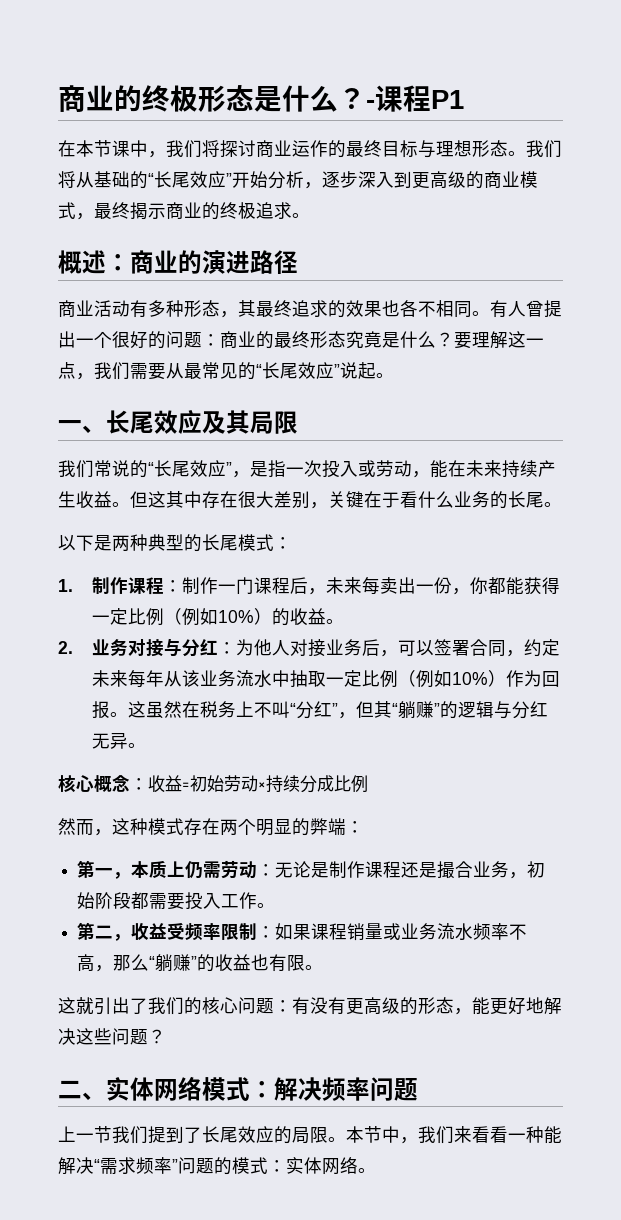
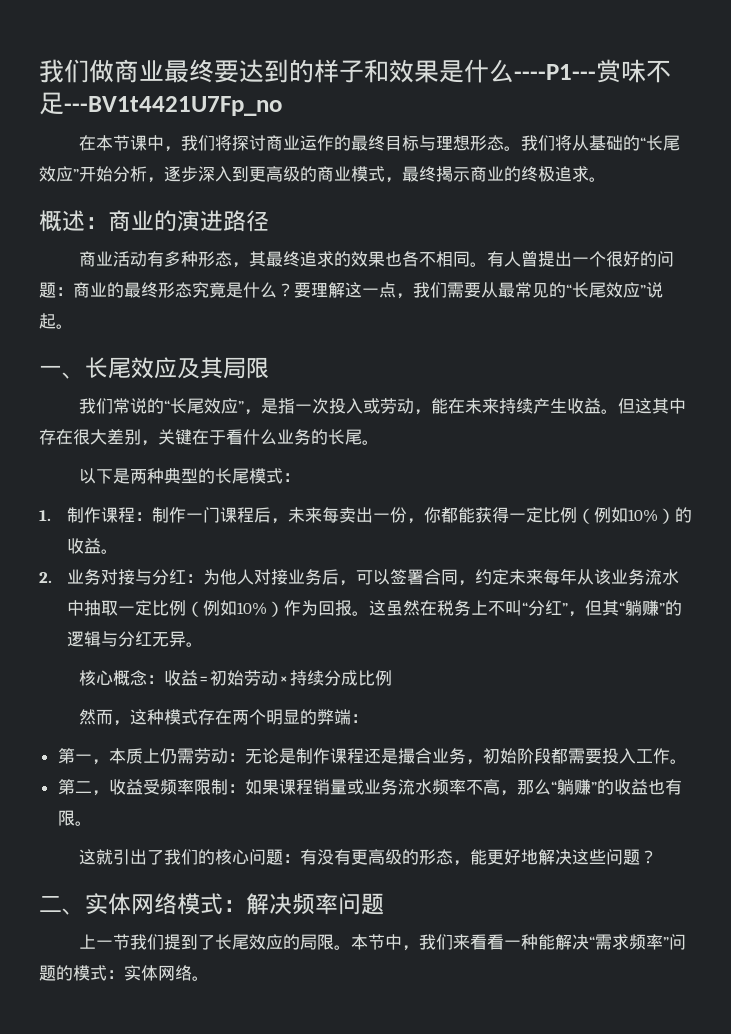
- 商业的终极形态是什么？-课程P1
+ 我们做商业最终要达到的样子和效果是什么----P1---赏味不足---BV1t4421U7Fp_no

